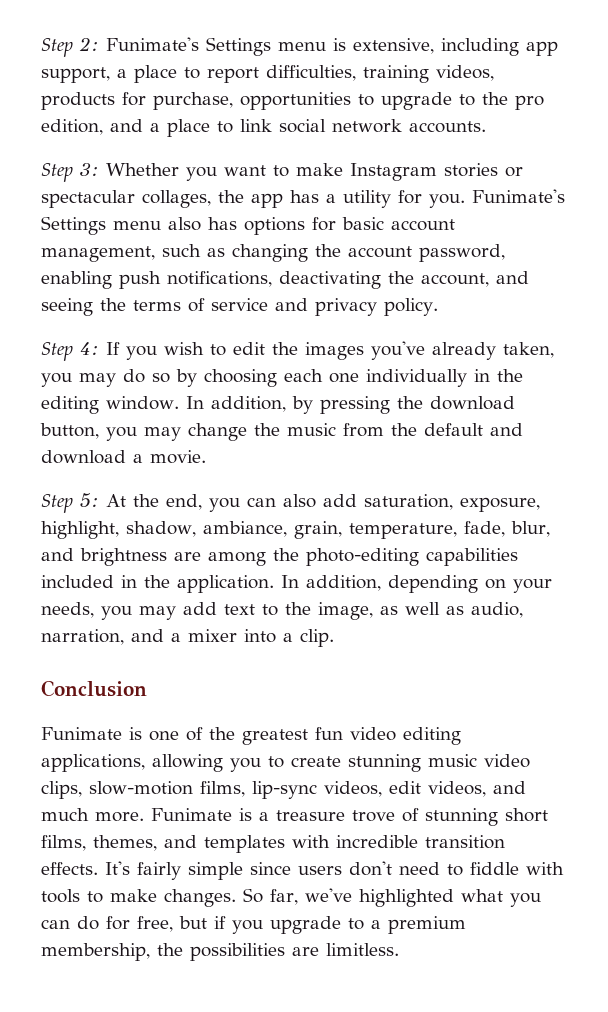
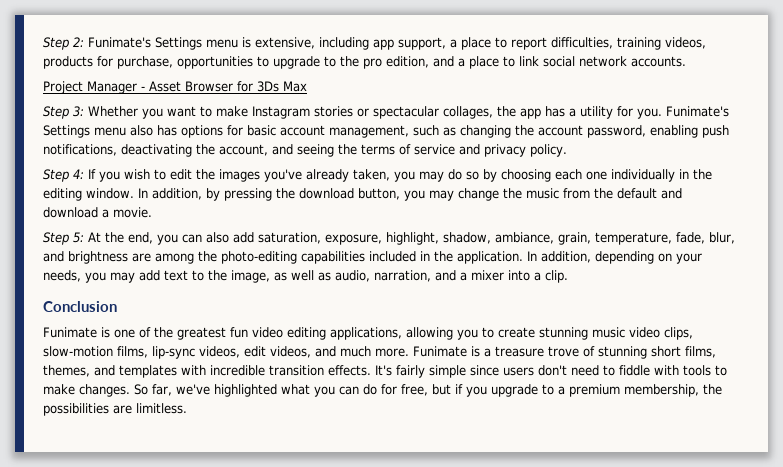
+ Project Manager - Asset Browser for 3Ds Max

